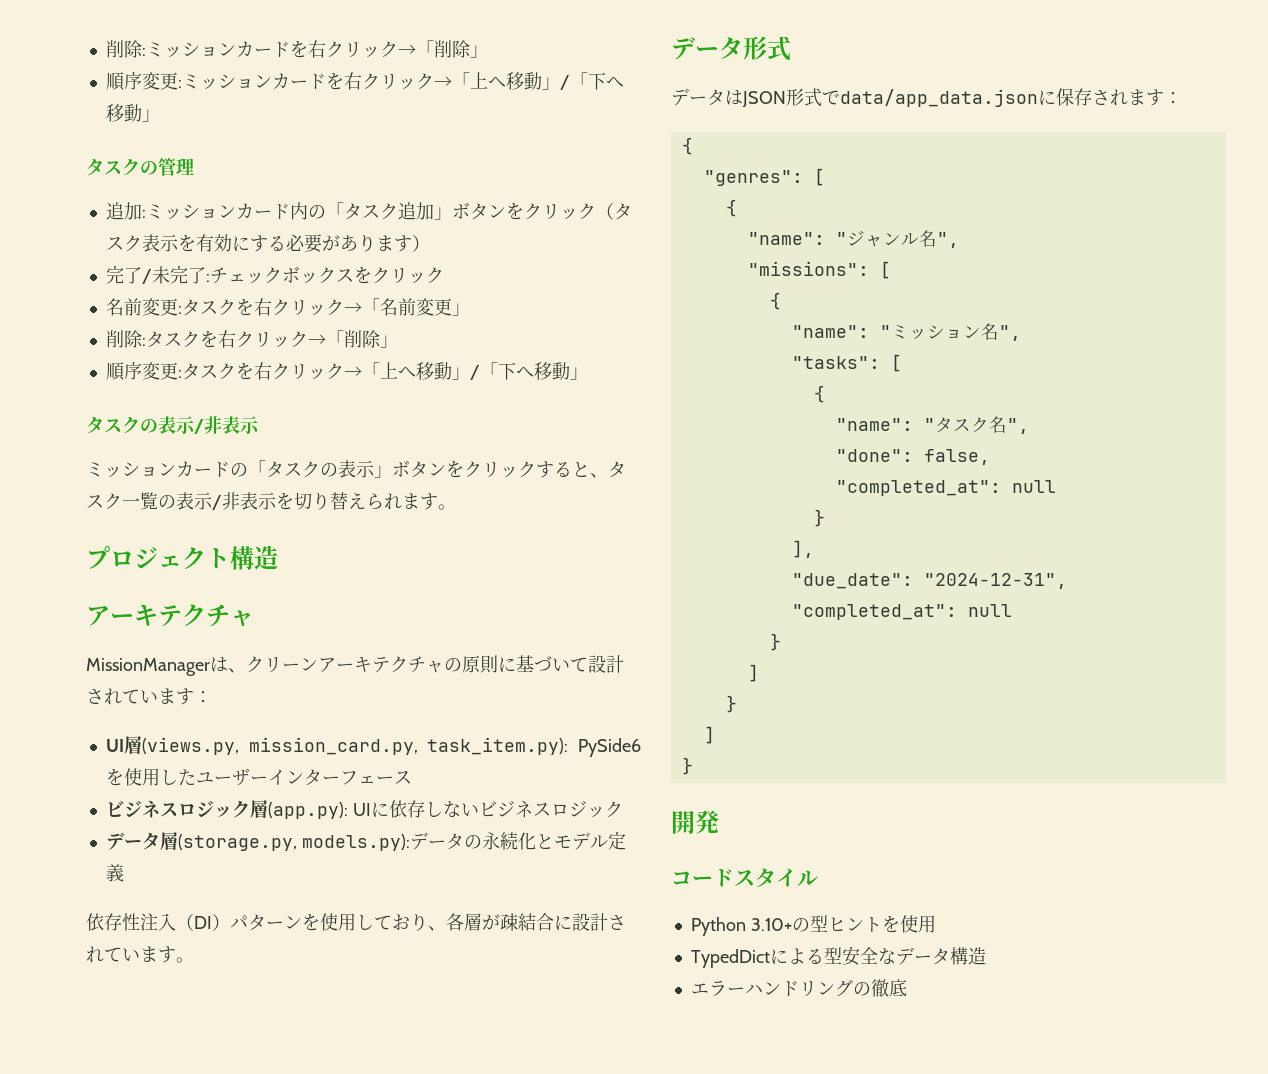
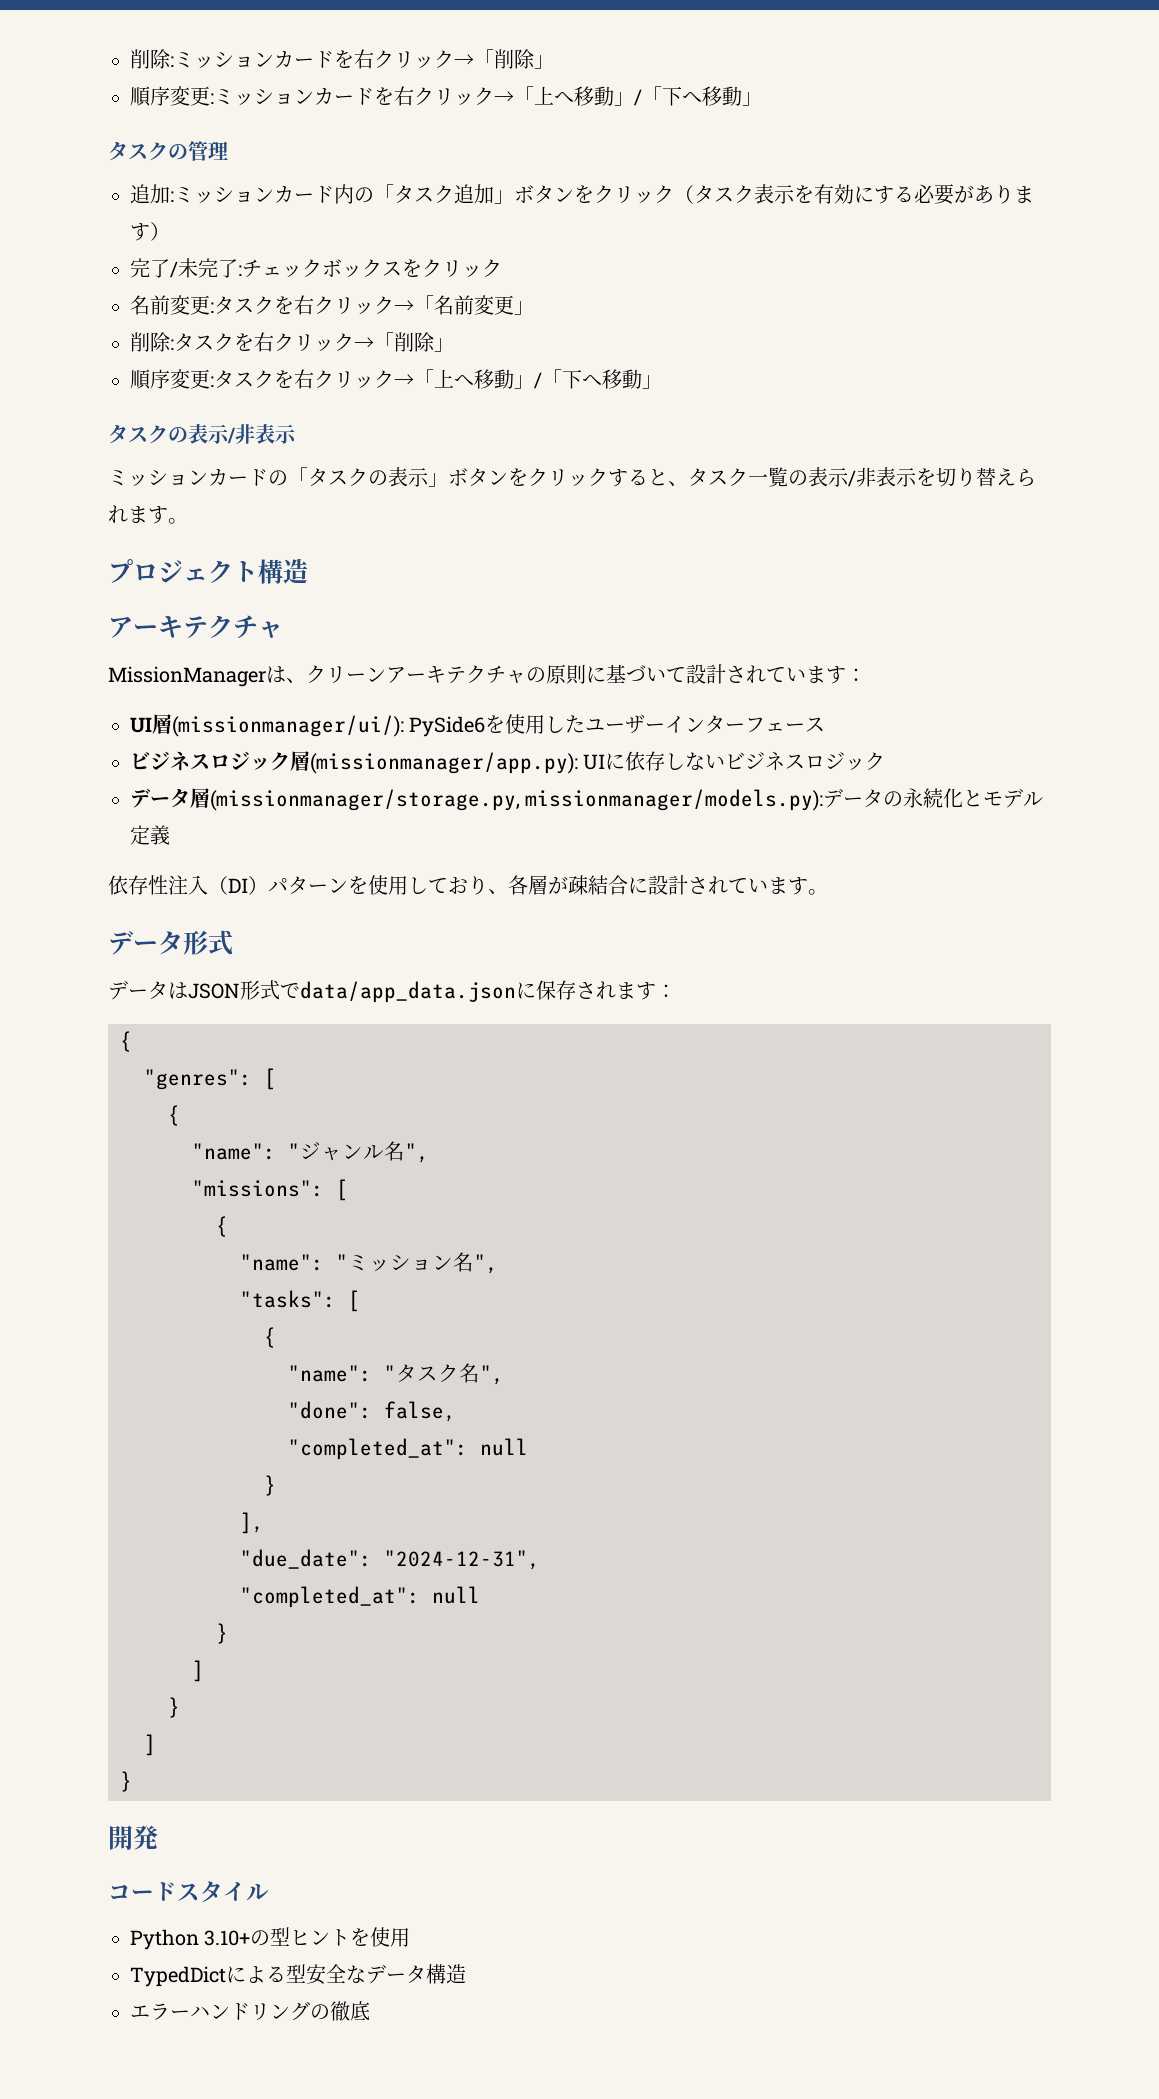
- UI層(views.py, mission_card.py, task_item.py): PySide6を使用したユーザーインターフェース
+ UI層(missionmanager/ui/): PySide6を使用したユーザーインターフェース
- ビジネスロジック層(app.py): UIに依存しないビジネスロジック
+ ビジネスロジック層(missionmanager/app.py): UIに依存しないビジネスロジック
- データ層(storage.py, models.py):データの永続化とモデル定義
+ データ層(missionmanager/storage.py, missionmanager/models.py):データの永続化とモデル定義

